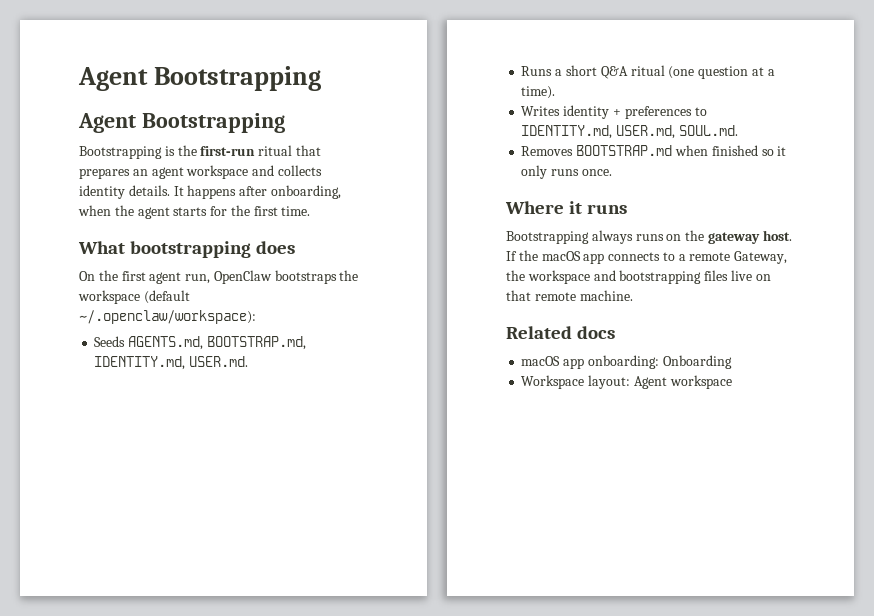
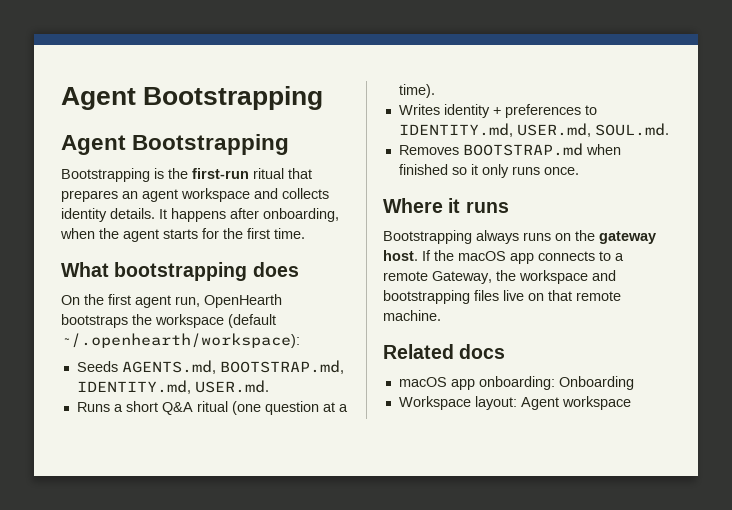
- On the first agent run, OpenClaw bootstraps the workspace (default ~/.openclaw/workspace):
+ On the first agent run, OpenHearth bootstraps the workspace (default ~/.openhearth/workspace):

